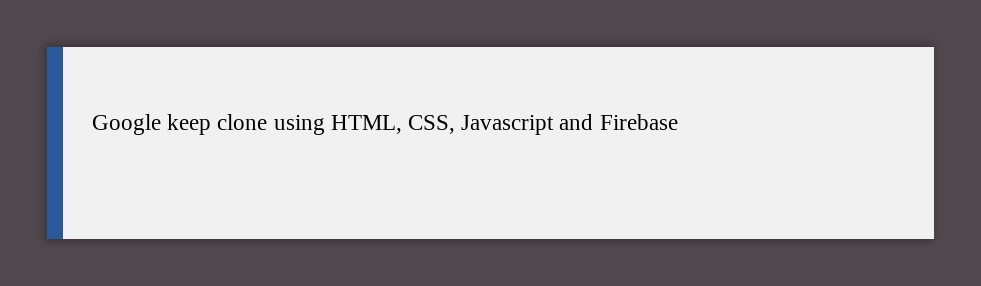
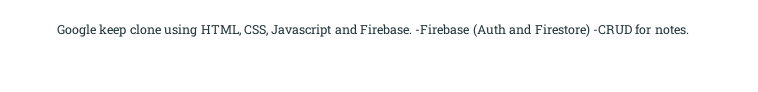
- Google keep clone using HTML, CSS, Javascript and Firebase
+ Google keep clone using HTML, CSS, Javascript and Firebase. -Firebase (Auth and Firestore) -CRUD for notes.

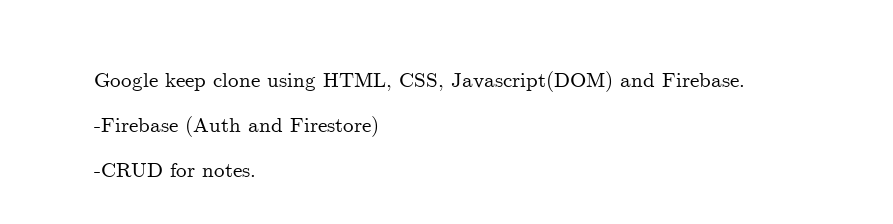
- Google keep clone using HTML, CSS, Javascript and Firebase. -Firebase (Auth and Firestore) -CRUD for notes.
+ Google keep clone using HTML, CSS, Javascript(DOM) and Firebase.
+ -Firebase (Auth and Firestore)
+ -CRUD for notes.

